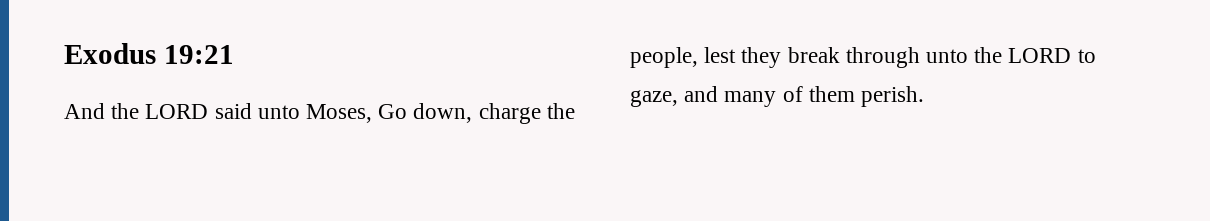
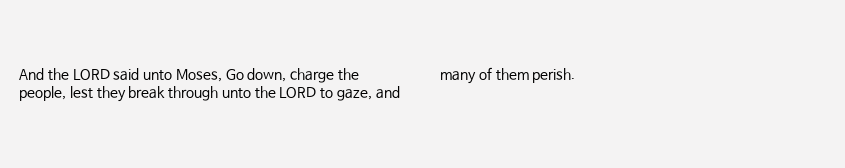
- Exodus 19:21

